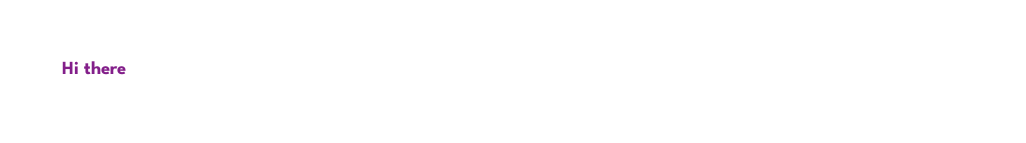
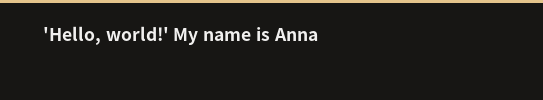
- Hi there
+ 'Hello, world!' My name is Anna

